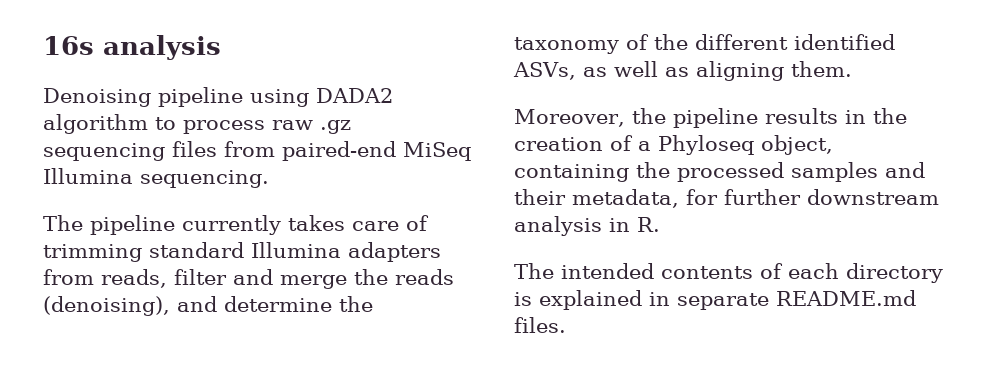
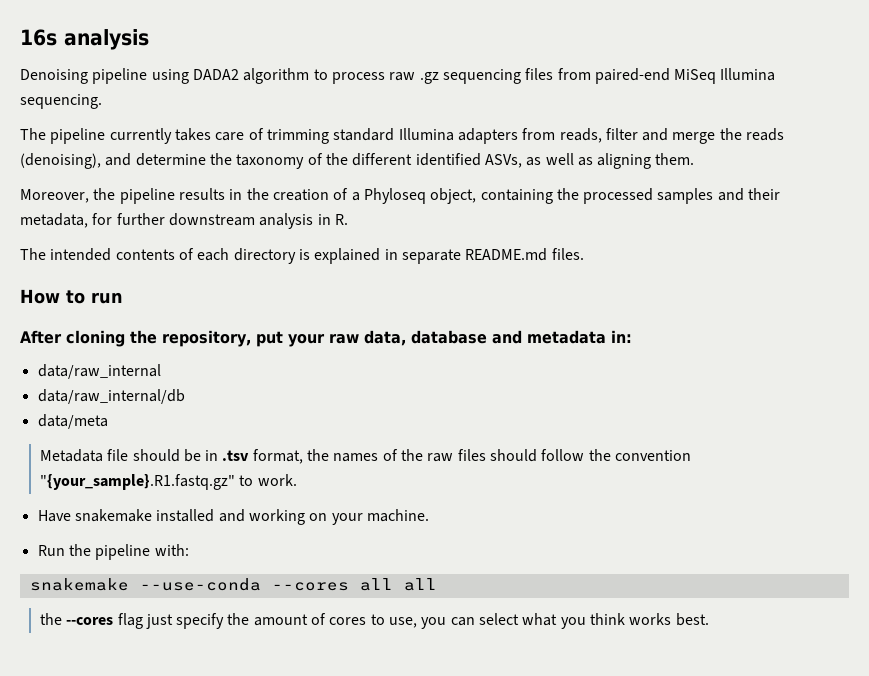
+ How to run
+ After cloning the repository, put your raw data, database and metadata in:
+ data/raw_internal
+ data/raw_internal/db
+ data/meta
+ Metadata file should be in .tsv format, the names of the raw files should follow the convention "{your_sample}.R1.fastq.gz" to work.
+ Have snakemake installed and working on your machine.
+ Run the pipeline with:
+ snakemake --use-conda --cores all all
+ the --cores flag just specify the amount of cores to use, you can select what you think works best.

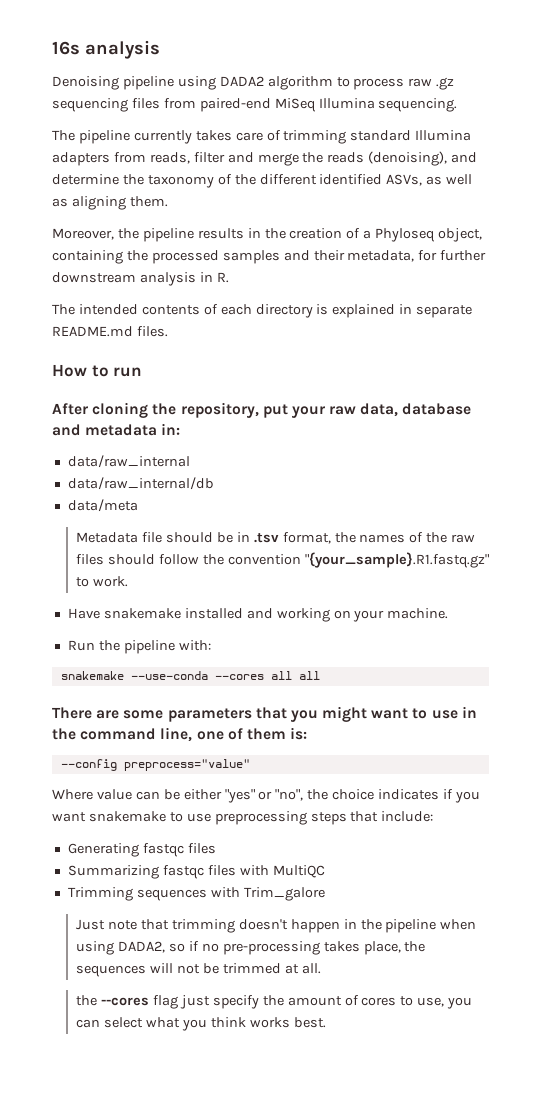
+ There are some parameters that you might want to use in the command line, one of them is:
+ --config preprocess="value"
+ Where value can be either "yes" or "no", the choice indicates if you want snakemake to use preprocessing steps that include:
+ Generating fastqc files
+ Summarizing fastqc files with MultiQC
+ Trimming sequences with Trim_galore
+ Just note that trimming doesn't happen in the pipeline when using DADA2, so if no pre-processing takes place, the sequences will not be trimmed at all.

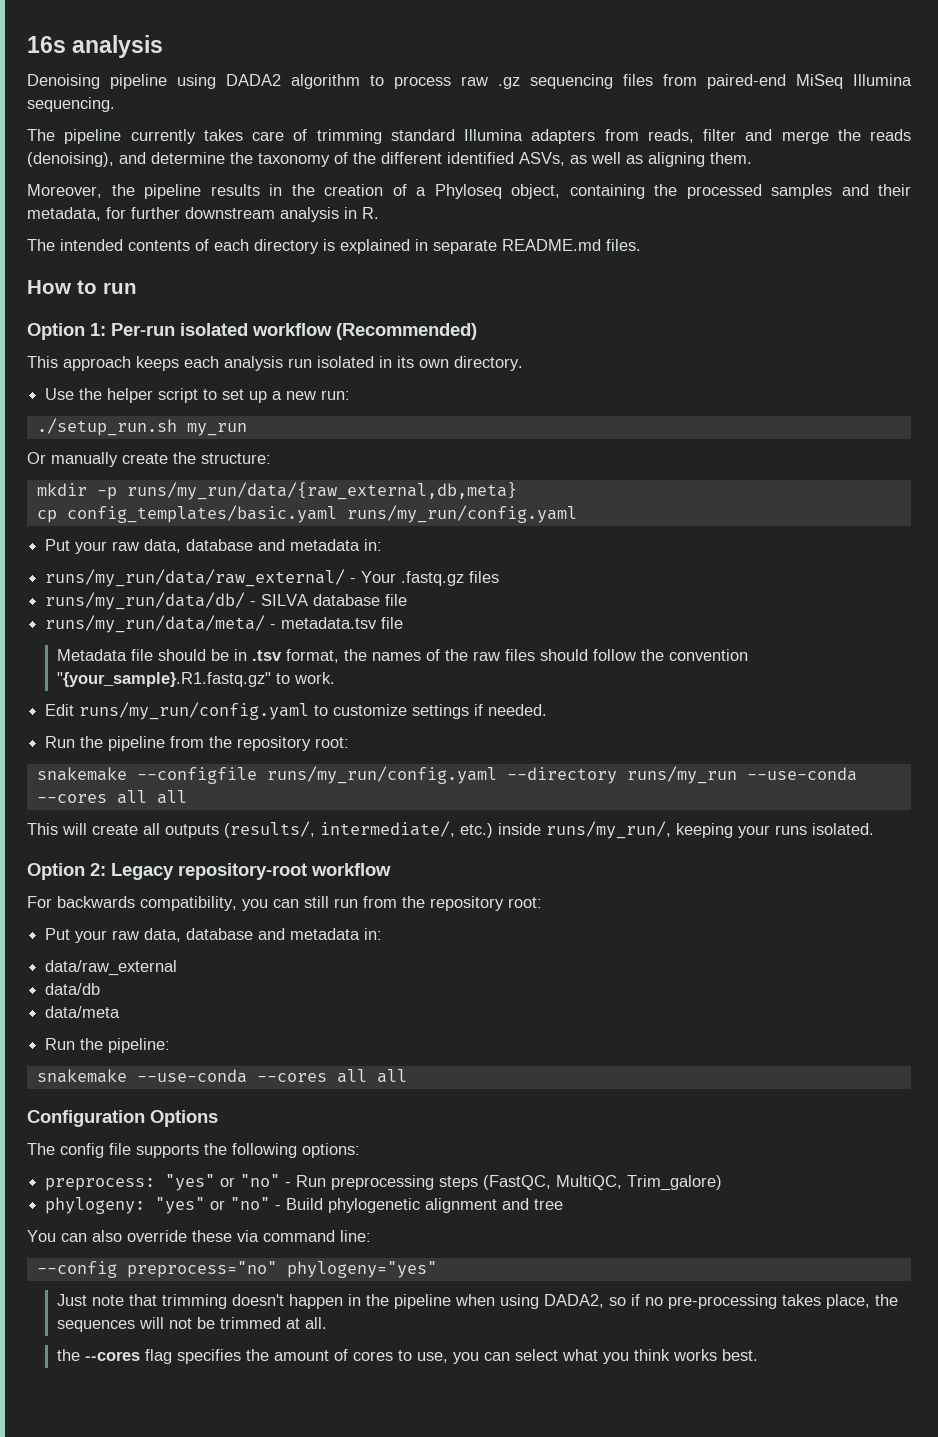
- After cloning the repository, put your raw data, database and metadata in:
- data/raw_internal
- data/raw_internal/db
- data/meta
+ Option 1: Per-run isolated workflow (Recommended)
+ This approach keeps each analysis run isolated in its own directory.
+ Use the helper script to set up a new run:
+ ./setup_run.sh my_run
+ Or manually create the structure:
+ mkdir -p runs/my_run/data/{raw_external,db,meta}
+ cp config_templates/basic.yaml runs/my_run/config.yaml
+ Put your raw data, database and metadata in:
+ runs/my_run/data/raw_external/ - Your .fastq.gz files
+ runs/my_run/data/db/ - SILVA database file
+ runs/my_run/data/meta/ - metadata.tsv file
- Have snakemake installed and working on your machine.
- Run the pipeline with:
+ Edit runs/my_run/config.yaml to customize settings if needed.
+ Run the pipeline from the repository root:
+ snakemake --configfile runs/my_run/config.yaml --directory runs/my_run --use-conda --cores all all
+ This will create all outputs (results/, intermediate/, etc.) inside runs/my_run/, keeping your runs isolated.
+ Option 2: Legacy repository-root workflow
+ For backwards compatibility, you can still run from the repository root:
+ Put your raw data, database and metadata in:
+ data/raw_external
+ data/db
+ data/meta
+ Run the pipeline:
- There are some parameters that you might want to use in the command line, one of them is:
- --config preprocess="value"
- Where value can be either "yes" or "no", the choice indicates if you want snakemake to use preprocessing steps that include:
- Generating fastqc files
- Summarizing fastqc files with MultiQC
- Trimming sequences with Trim_galore
+ Configuration Options
+ The config file supports the following options:
+ preprocess: "yes" or "no" - Run preprocessing steps (FastQC, MultiQC, Trim_galore)
+ phylogeny: "yes" or "no" - Build phylogenetic alignment and tree
+ You can also override these via command line:
+ --config preprocess="no" phylogeny="yes"
- the --cores flag just specify the amount of cores to use, you can select what you think works best.
+ the --cores flag specifies the amount of cores to use, you can select what you think works best.

